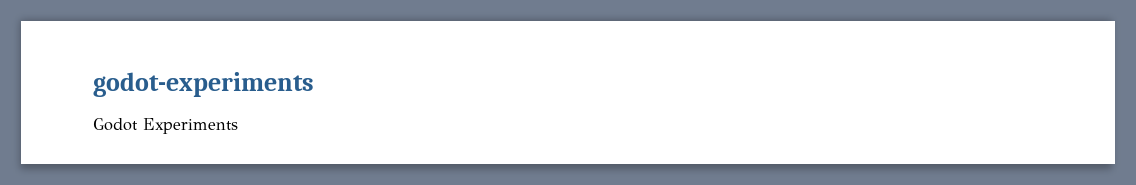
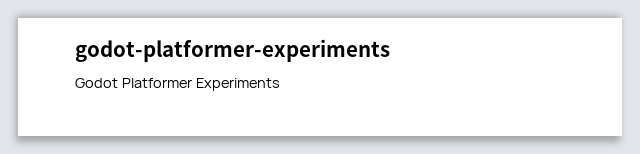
- godot-experiments
+ godot-platformer-experiments
- Godot Experiments
+ Godot Platformer Experiments

